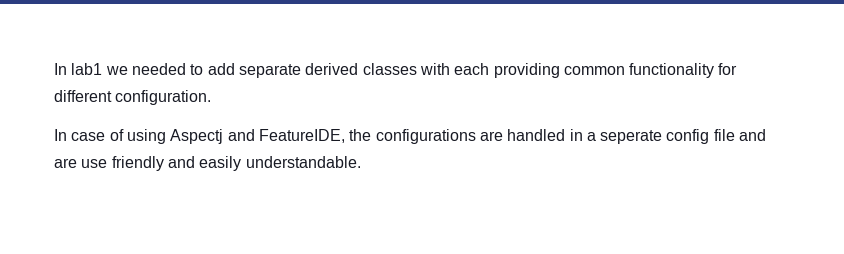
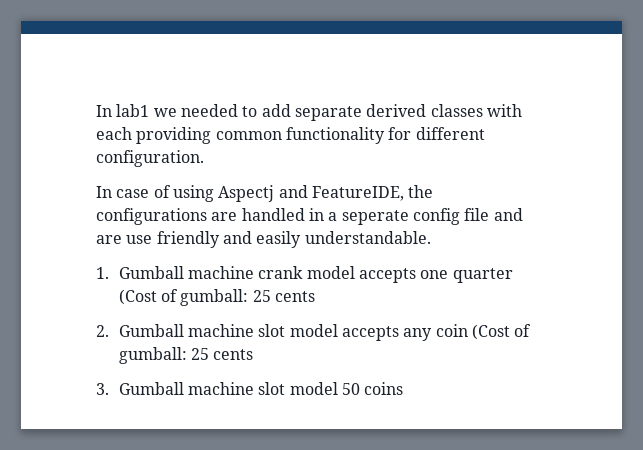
+ 1. Gumball machine crank model accepts one quarter (Cost of gumball: 25 cents
+ 2. Gumball machine slot model accepts any coin (Cost of gumball: 25 cents
+ 3. Gumball machine slot model 50 coins

